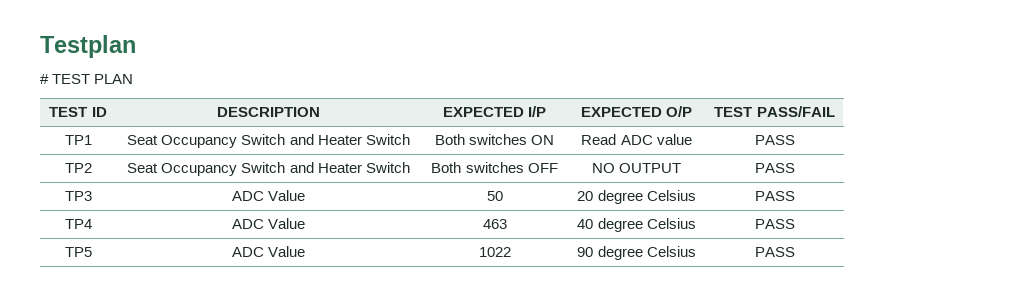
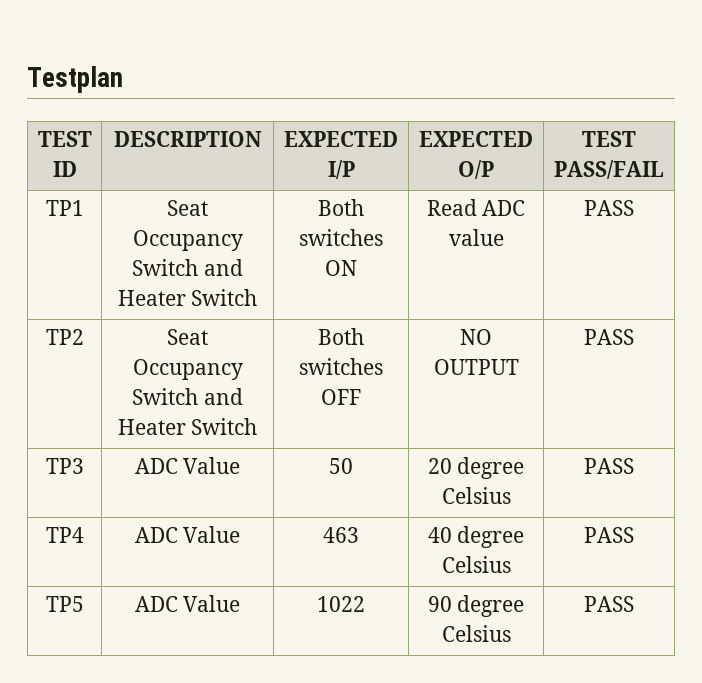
- # TEST PLAN

